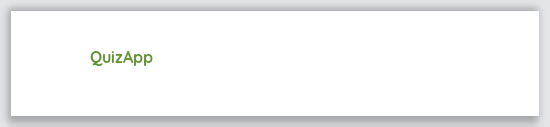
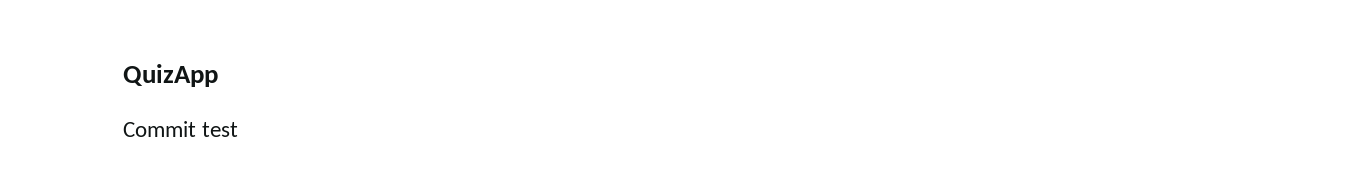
+ Commit test

